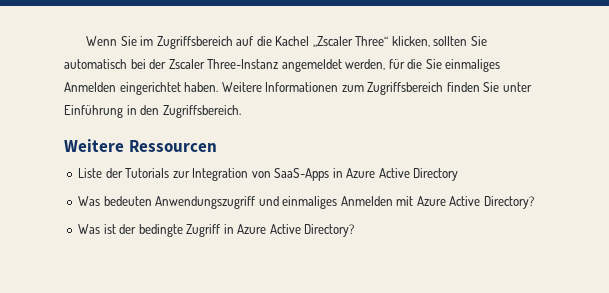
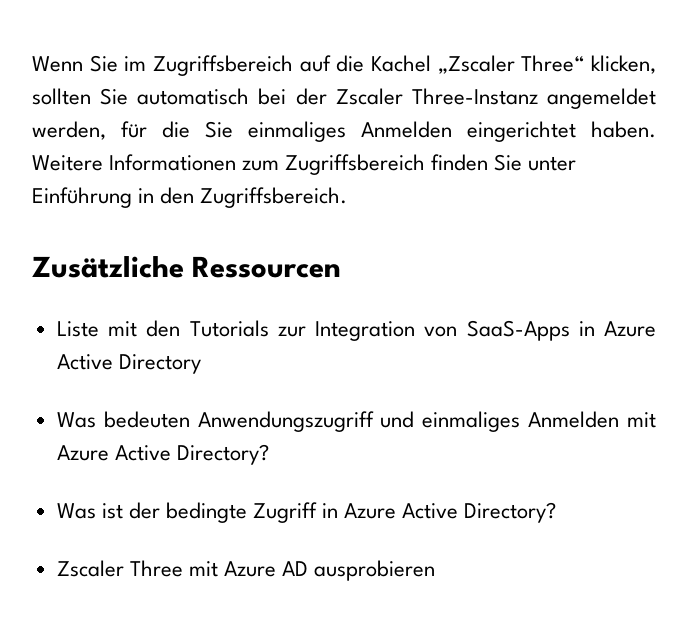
- Weitere Ressourcen
+ Zusätzliche Ressourcen
- Liste der Tutorials zur Integration von SaaS-Apps in Azure Active Directory
+ Liste mit den Tutorials zur Integration von SaaS-Apps in Azure Active Directory
+ Zscaler Three mit Azure AD ausprobieren

